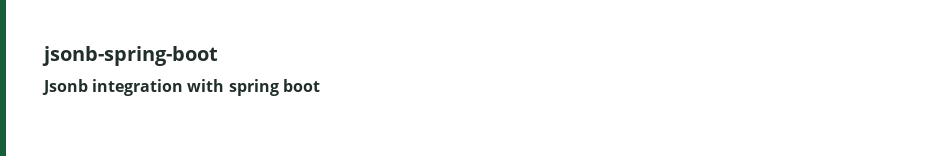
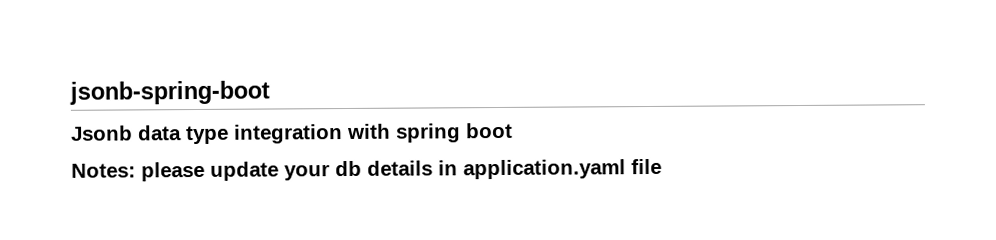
- Jsonb integration with spring boot
+ Jsonb data type integration with spring boot
+ Notes: please update your db details in application.yaml file

